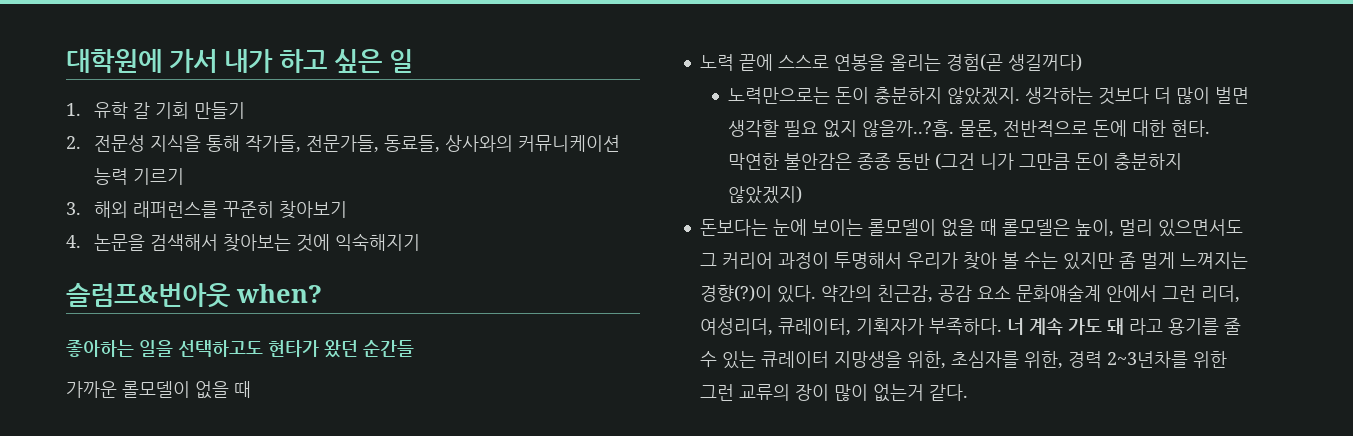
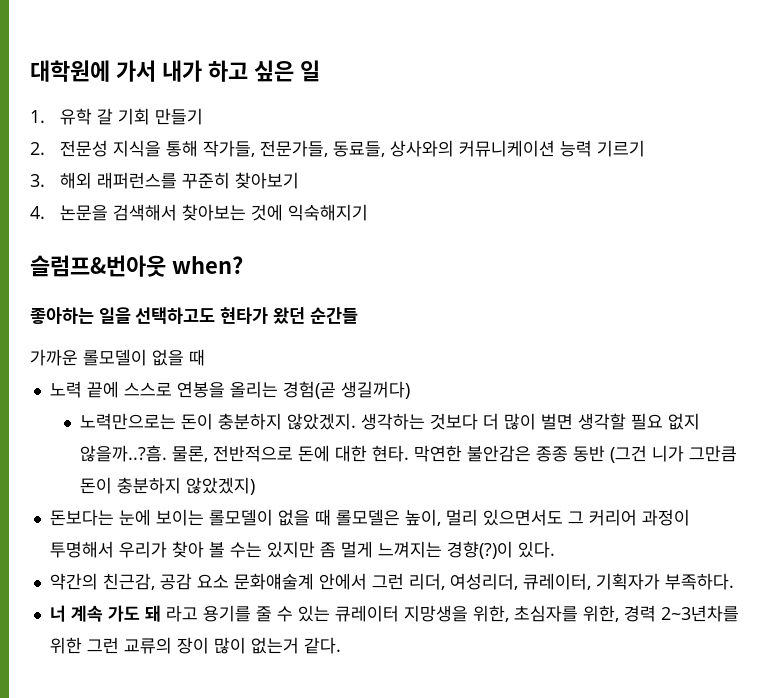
- 돈보다는 눈에 보이는 롤모델이 없을 때 롤모델은 높이, 멀리 있으면서도 그 커리어 과정이 투명해서 우리가 찾아 볼 수는 있지만 좀 멀게 느껴지는 경향(?)이 있다. 약간의 친근감, 공감 요소 문화얘술계 안에서 그런 리더, 여성리더, 큐레이터, 기획자가 부족하다. 너 계속 가도 돼 라고 용기를 줄 수 있는 큐레이터 지망생을 위한, 초심자를 위한, 경력 2~3년차를 위한 그런 교류의 장이 많이 없는거 같다.
+ 돈보다는 눈에 보이는 롤모델이 없을 때 롤모델은 높이, 멀리 있으면서도 그 커리어 과정이 투명해서 우리가 찾아 볼 수는 있지만 좀 멀게 느껴지는 경향(?)이 있다.
+ 약간의 친근감, 공감 요소 문화얘술계 안에서 그런 리더, 여성리더, 큐레이터, 기획자가 부족하다.
+ 너 계속 가도 돼 라고 용기를 줄 수 있는 큐레이터 지망생을 위한, 초심자를 위한, 경력 2~3년차를 위한 그런 교류의 장이 많이 없는거 같다.

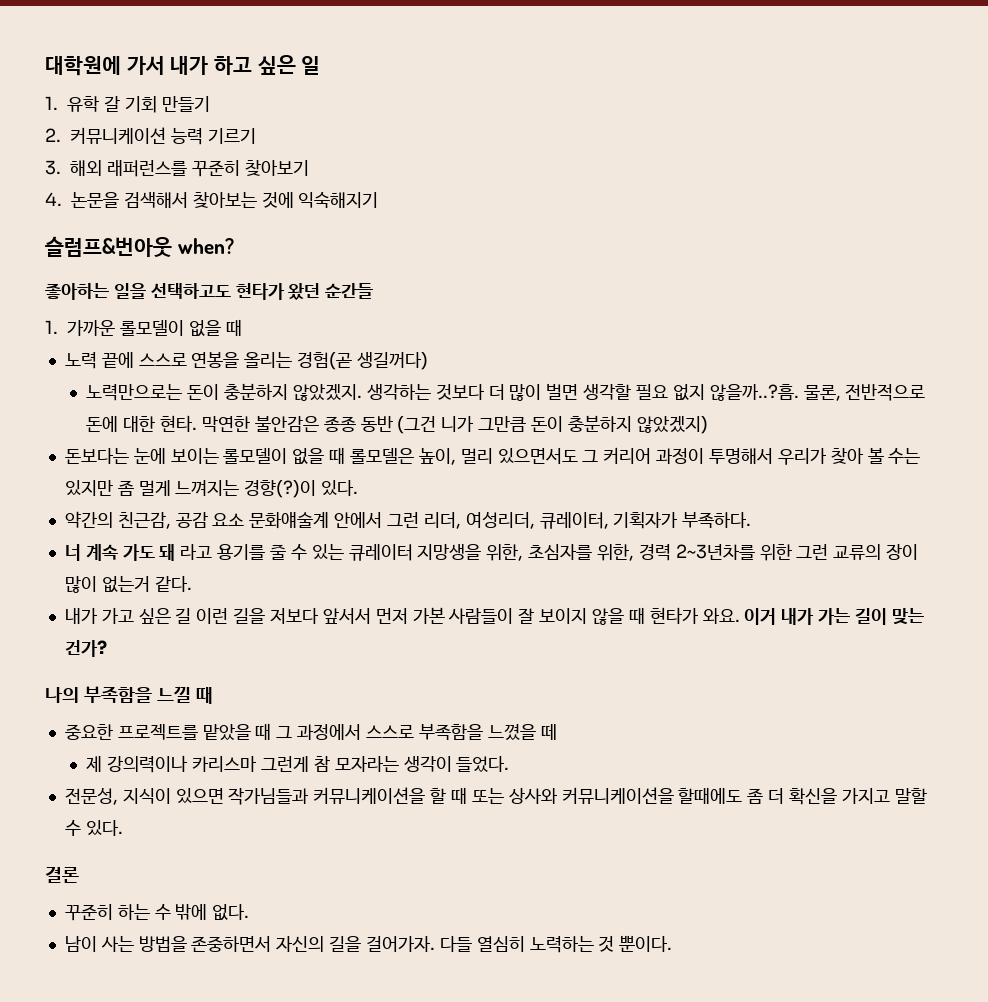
- 2. 전문성 지식을 통해 작가들, 전문가들, 동료들, 상사와의 커뮤니케이션 능력 기르기
+ 2. 커뮤니케이션 능력 기르기
- 가까운 롤모델이 없을 때
+ 1. 가까운 롤모델이 없을 때
+ 내가 가고 싶은 길 이런 길을 저보다 앞서서 먼저 가본 사람들이 잘 보이지 않을 때 현타가 와요. 이거 내가 가는 길이 맞는 건가?
+ 나의 부족함을 느낄 때
+ 중요한 프로젝트를 맡았을 때 그 과정에서 스스로 부족함을 느꼈을 떼
+ 제 강의력이나 카리스마 그런게 참 모자라는 생각이 들었다.
+ 전문성, 지식이 있으면 작가님들과 커뮤니케이션을 할 때 또는 상사와 커뮤니케이션을 할때에도 좀 더 확신을 가지고 말할 수 있다.
+ 결론
+ 꾸준히 하는 수 밖에 없다.
+ 남이 사는 방법을 존중하면서 자신의 길을 걸어가자. 다들 열심히 노력하는 것 뿐이다.

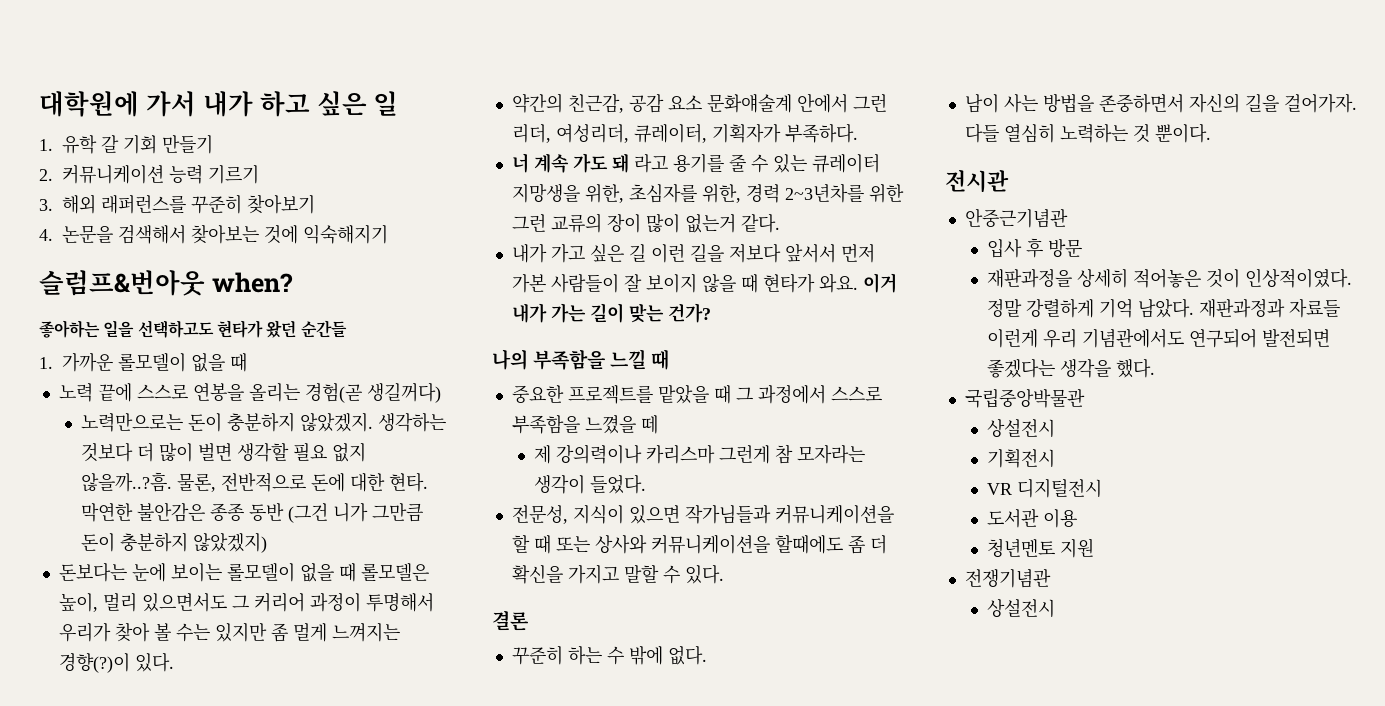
+ 전시관
+ 안중근기념관
+ 입사 후 방문
+ 재판과정을 상세히 적어놓은 것이 인상적이였다. 정말 강렬하게 기억 남았다. 재판과정과 자료들 이런게 우리 기념관에서도 연구되어 발전되면 좋겠다는 생각을 했다.
+ 국립중앙박물관
+ 상설전시
+ 기획전시
+ VR 디지털전시
+ 도서관 이용
+ 청년멘토 지원
+ 전쟁기념관
+ 상설전시

